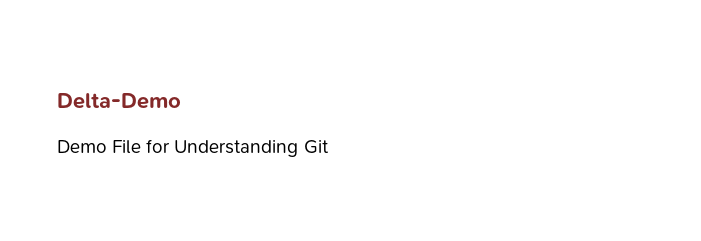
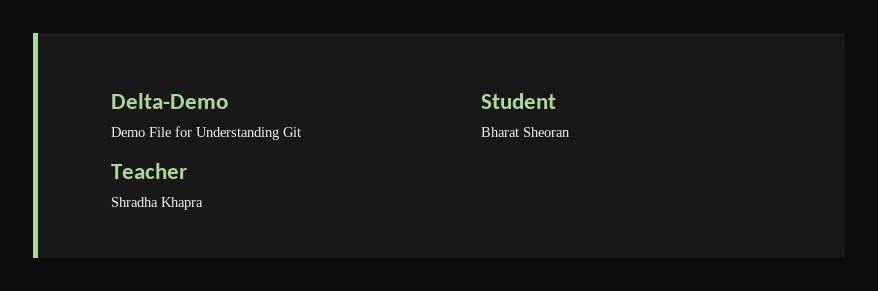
+ Teacher
+ Shradha Khapra
+ Student
+ Bharat Sheoran

